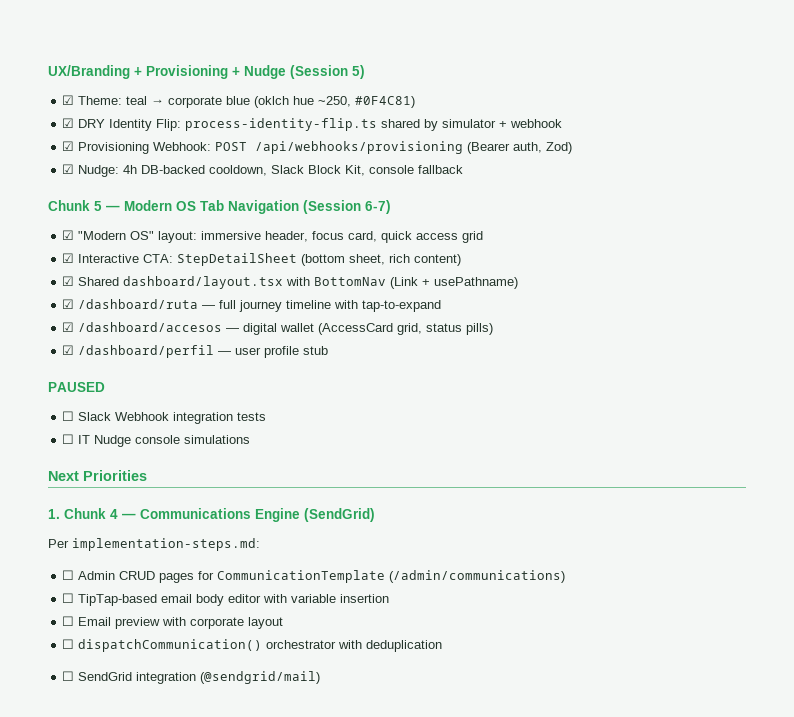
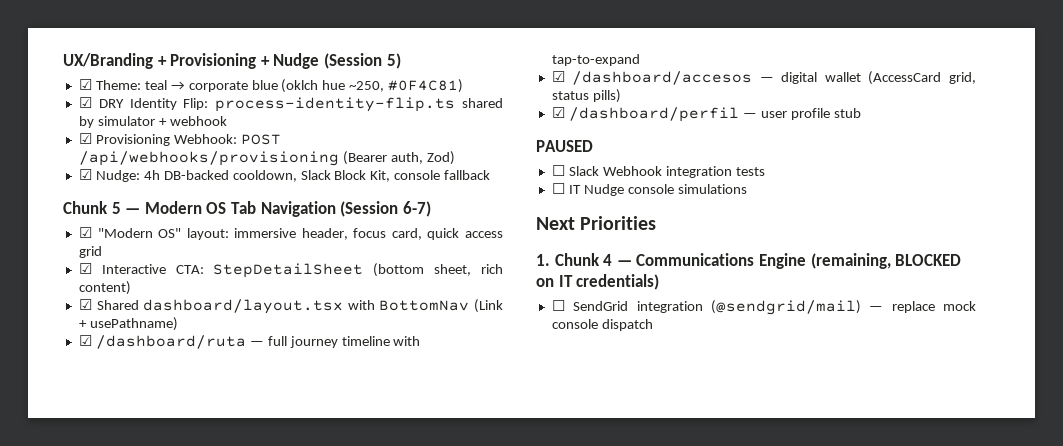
- 1. Chunk 4 — Communications Engine (SendGrid)
- Per implementation-steps.md:
- ☐ Admin CRUD pages for CommunicationTemplate (/admin/communications)
- ☐ TipTap-based email body editor with variable insertion
- ☐ Email preview with corporate layout
- ☐ dispatchCommunication() orchestrator with deduplication
+ 1. Chunk 4 — Communications Engine (remaining, BLOCKED on IT credentials)
- ☐ SendGrid integration (@sendgrid/mail)
+ ☐ SendGrid integration (@sendgrid/mail) — replace mock console dispatch

